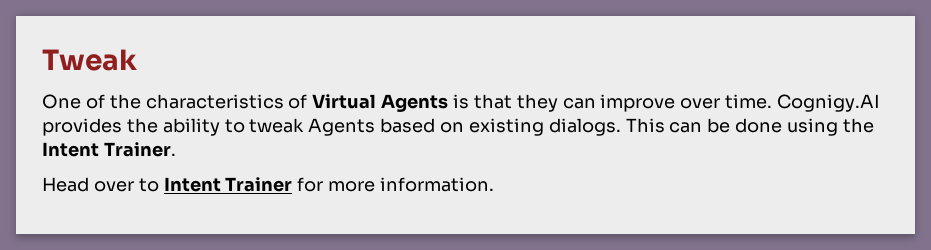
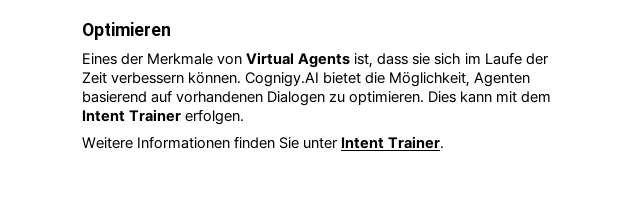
- Tweak
- One of the characteristics of Virtual Agents is that they can improve over time. Cognigy.AI provides the ability to tweak Agents based on existing dialogs. This can be done using the Intent Trainer.
- Head over to Intent Trainer for more information.
+ Optimieren
+ Eines der Merkmale von Virtual Agents ist, dass sie sich im Laufe der Zeit verbessern können. Cognigy.AI bietet die Möglichkeit, Agenten basierend auf vorhandenen Dialogen zu optimieren. Dies kann mit dem Intent Trainer erfolgen.
+ Weitere Informationen finden Sie unter Intent Trainer.

